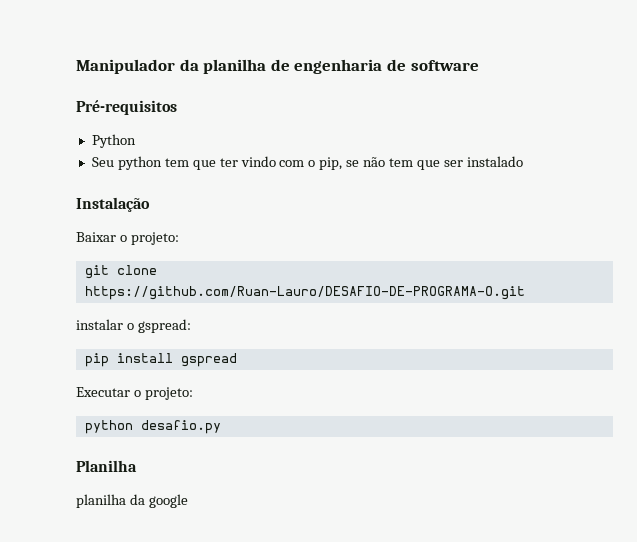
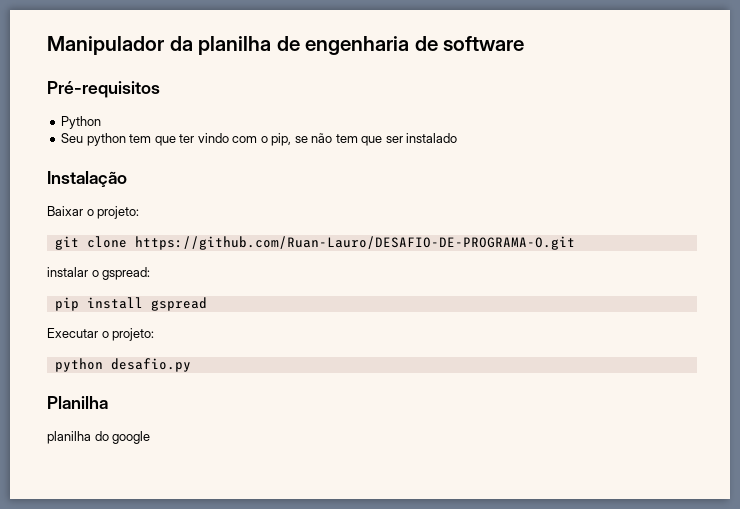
- planilha da google
+ planilha do google

